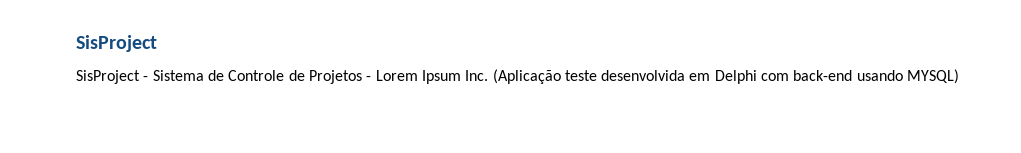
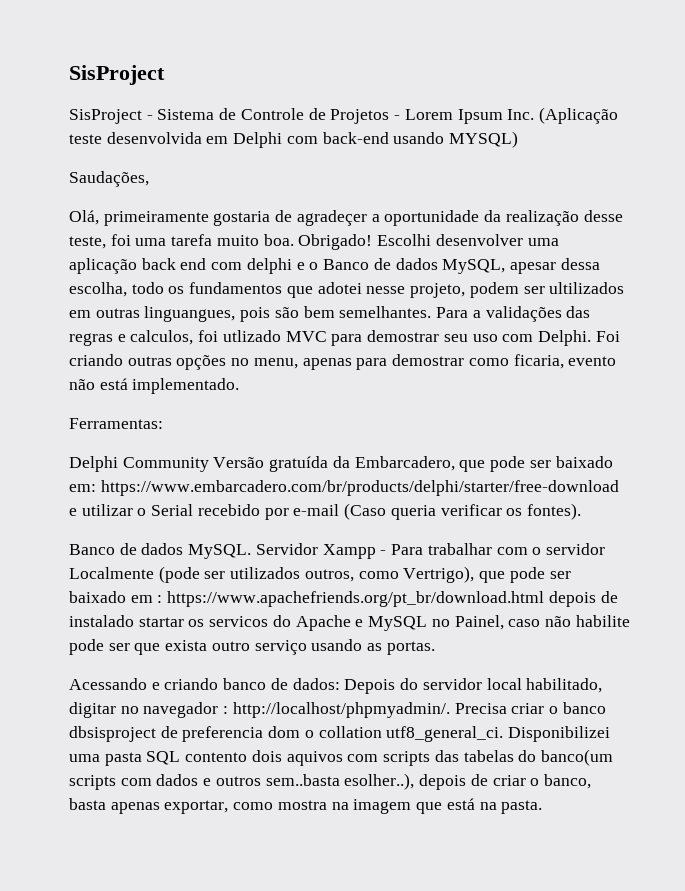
+ Saudações,
+ Olá, primeiramente gostaria de agradeçer a oportunidade da realização desse teste, foi uma tarefa muito boa. Obrigado! Escolhi desenvolver uma aplicação back end com delphi e o Banco de dados MySQL, apesar dessa escolha, todo os fundamentos que adotei nesse projeto, podem ser ultilizados em outras linguangues, pois são bem semelhantes. Para a validações das regras e calculos, foi utlizado MVC para demostrar seu uso com Delphi. Foi criando outras opções no menu, apenas para demostrar como ficaria, evento não está implementado.
+ Ferramentas:
+ Delphi Community Versão gratuída da Embarcadero, que pode ser baixado em: https://www.embarcadero.com/br/products/delphi/starter/free-download e utilizar o Serial recebido por e-mail (Caso queria verificar os fontes).
+ Banco de dados MySQL. Servidor Xampp - Para trabalhar com o servidor Localmente (pode ser utilizados outros, como Vertrigo), que pode ser baixado em : https://www.apachefriends.org/pt_br/download.html depois de instalado startar os servicos do Apache e MySQL no Painel, caso não habilite pode ser que exista outro serviço usando as portas.
+ Acessando e criando banco de dados: Depois do servidor local habilitado, digitar no navegador : http://localhost/phpmyadmin/. Precisa criar o banco dbsisproject de preferencia dom o collation utf8_general_ci. Disponibilizei uma pasta SQL contento dois aquivos com scripts das tabelas do banco(um scripts com dados e outros sem..basta esolher..), depois de criar o banco, basta apenas exportar, como mostra na imagem que está na pasta.

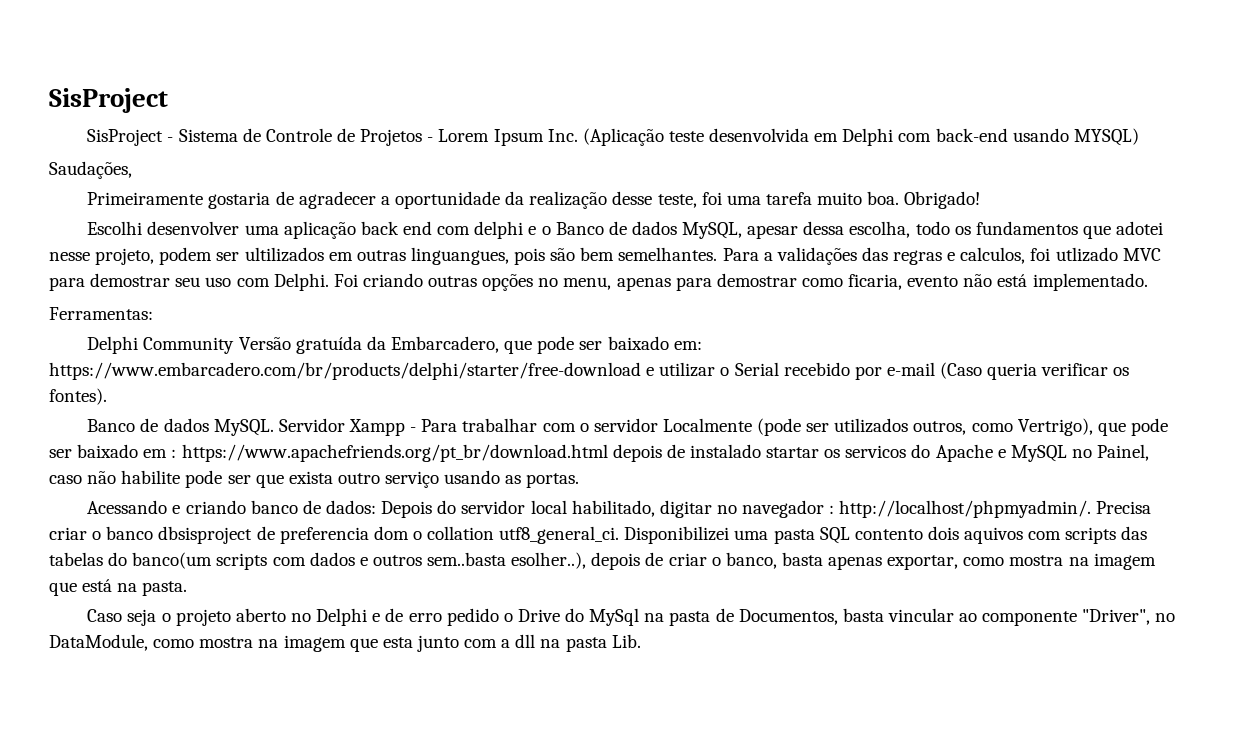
- Olá, primeiramente gostaria de agradeçer a oportunidade da realização desse teste, foi uma tarefa muito boa.
+ Primeiramente gostaria de agradecer a oportunidade da realização desse teste, foi uma tarefa muito boa.
- Obrigado! Escolhi desenvolver uma aplicação back end com delphi e o Banco de dados MySQL, apesar dessa escolha, todo os fundamentos que adotei nesse projeto, podem ser ultilizados em outras linguangues, pois são bem semelhantes.
+ Obrigado!
+ Escolhi desenvolver uma aplicação back end com delphi e o Banco de dados MySQL, apesar dessa escolha, todo os fundamentos que adotei nesse projeto, podem ser ultilizados em outras linguangues, pois são bem semelhantes.
+ Caso seja o projeto aberto no Delphi e de erro pedido o Drive do MySql na pasta de Documentos, basta vincular ao componente "Driver", no DataModule, como mostra na imagem que esta junto com a dll na pasta Lib.

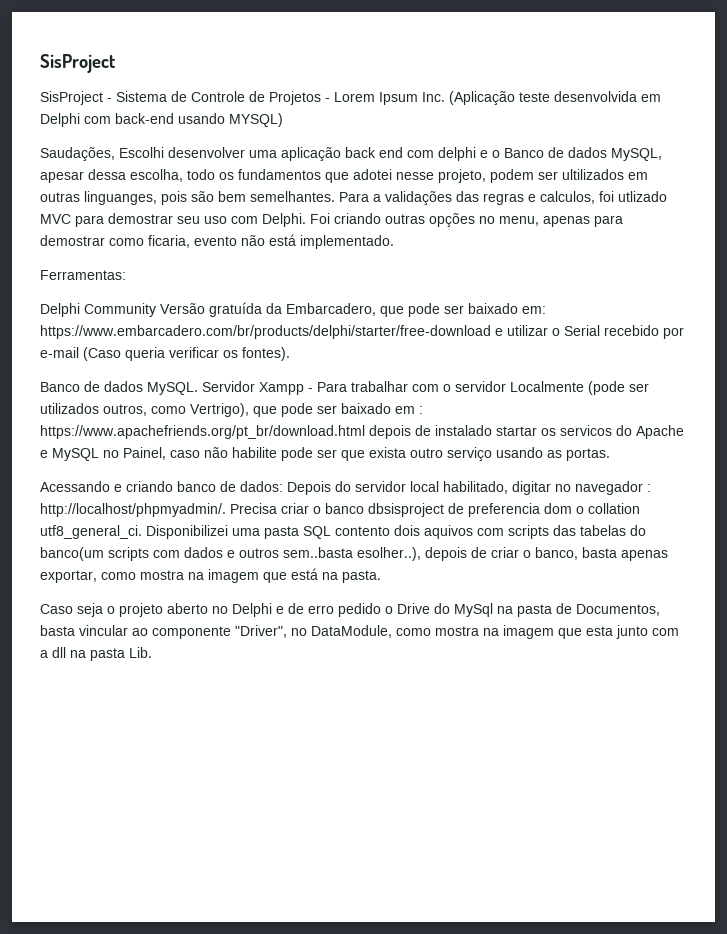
- Saudações,
- Primeiramente gostaria de agradecer a oportunidade da realização desse teste, foi uma tarefa muito boa. Obrigado!
- Escolhi desenvolver uma aplicação back end com delphi e o Banco de dados MySQL, apesar dessa escolha, todo os fundamentos que adotei nesse projeto, podem ser ultilizados em outras linguangues, pois são bem semelhantes.
+ Saudações, Escolhi desenvolver uma aplicação back end com delphi e o Banco de dados MySQL, apesar dessa escolha, todo os fundamentos que adotei nesse projeto, podem ser ultilizados em outras linguanges, pois são bem semelhantes.

